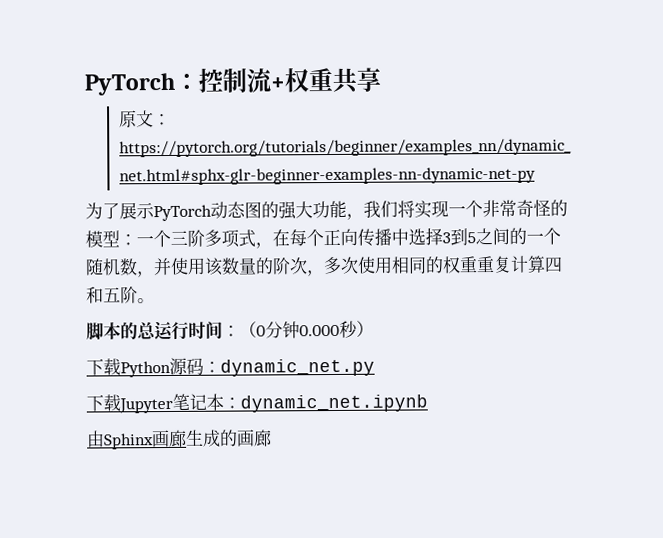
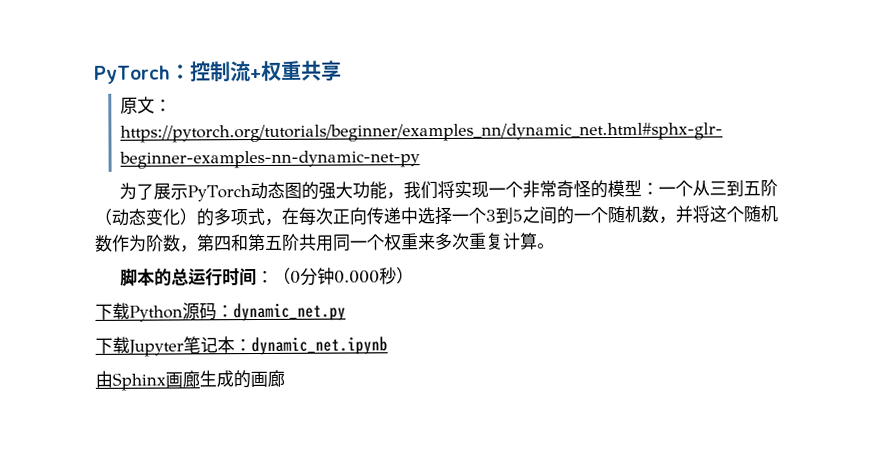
- 为了展示PyTorch动态图的强大功能，我们将实现一个非常奇怪的模型：一个三阶多项式，在每个正向传播中选择3到5之间的一个随机数，并使用该数量的阶次，多次使用相同的权重重复计算四和五阶。
+ 为了展示PyTorch动态图的强大功能，我们将实现一个非常奇怪的模型：一个从三到五阶（动态变化）的多项式，在每次正向传递中选择一个3到5之间的一个随机数，并将这个随机数作为阶数，第四和第五阶共用同一个权重来多次重复计算。

